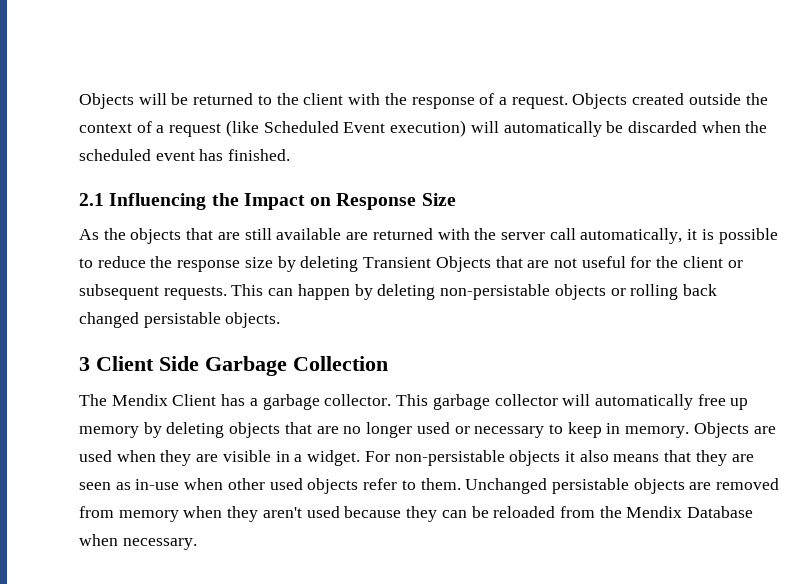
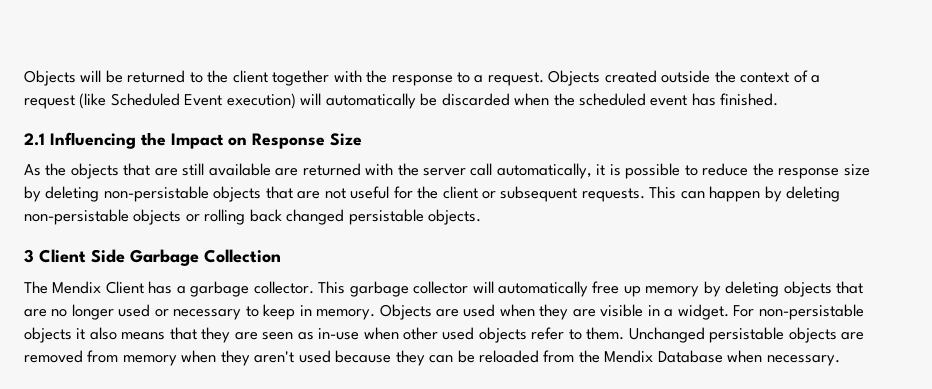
- Objects will be returned to the client with the response of a request.
+ Objects will be returned to the client together with the response to a request.
- As the objects that are still available are returned with the server call automatically, it is possible to reduce the response size by deleting Transient Objects that are not useful for the client or subsequent requests.
+ As the objects that are still available are returned with the server call automatically, it is possible to reduce the response size by deleting non-persistable objects that are not useful for the client or subsequent requests.

